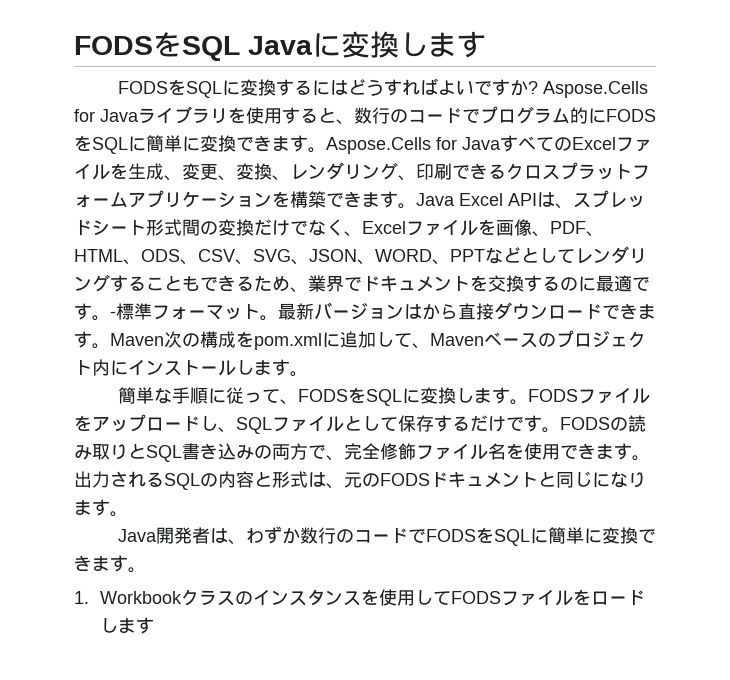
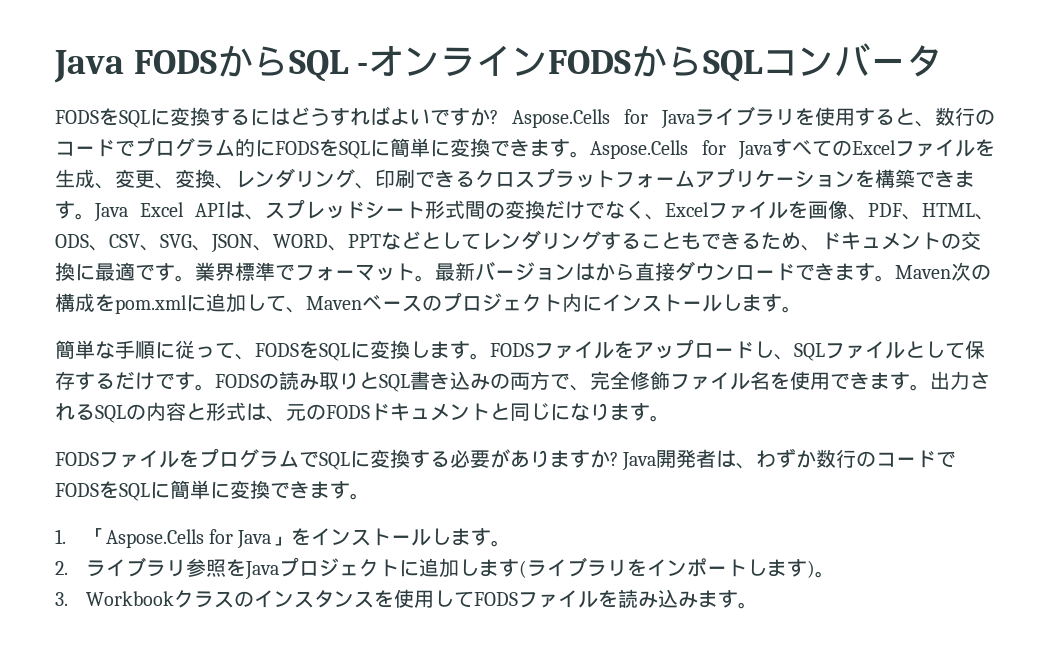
- FODSをSQL Javaに変換します
+ Java FODSからSQL -オンラインFODSからSQLコンバータ
- Java Excel APIは、スプレッドシート形式間の変換だけでなく、Excelファイルを画像、PDF、HTML、ODS、CSV、SVG、JSON、WORD、PPTなどとしてレンダリングすることもできるため、業界でドキュメントを交換するのに最適です。
+ Java Excel APIは、スプレッドシート形式間の変換だけでなく、Excelファイルを画像、PDF、HTML、ODS、CSV、SVG、JSON、WORD、PPTなどとしてレンダリングすることもできるため、ドキュメントの交換に最適です。
- -標準フォーマット。
+ 業界標準でフォーマット。
+ FODSファイルをプログラムでSQLに変換する必要がありますか?
- 1. Workbookクラスのインスタンスを使用してFODSファイルをロードします
+ 1.「Aspose.Cells for Java」をインストールします。
+ 2.ライブラリ参照をJavaプロジェクトに追加します(ライブラリをインポートします)。
+ 3. Workbookクラスのインスタンスを使用してFODSファイルを読み込みます。

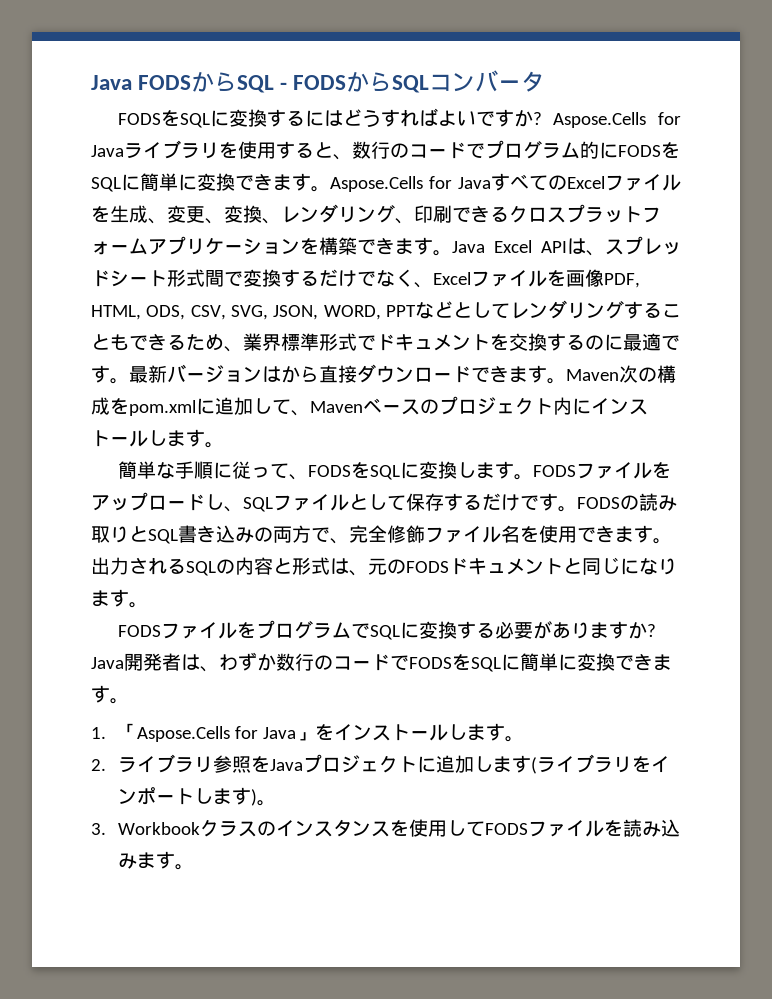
- Java FODSからSQL -オンラインFODSからSQLコンバータ
+ Java FODSからSQL - FODSからSQLコンバータ
- Java Excel APIは、スプレッドシート形式間の変換だけでなく、Excelファイルを画像、PDF、HTML、ODS、CSV、SVG、JSON、WORD、PPTなどとしてレンダリングすることもできるため、ドキュメントの交換に最適です。業界標準でフォーマット。
+ Java Excel APIは、スプレッドシート形式間で変換するだけでなく、Excelファイルを画像PDF, HTML, ODS, CSV, SVG, JSON, WORD, PPTなどとしてレンダリングすることもできるため、業界標準形式でドキュメントを交換するのに最適です。

